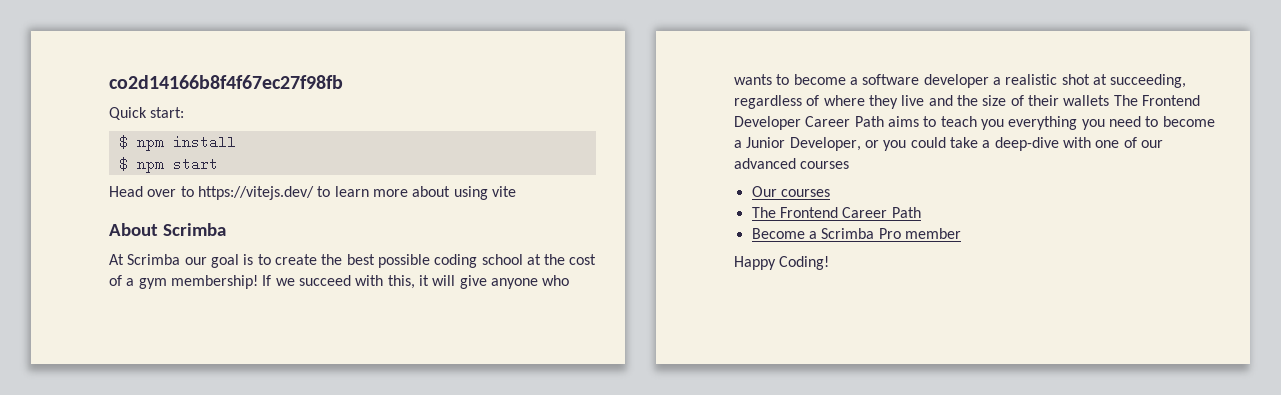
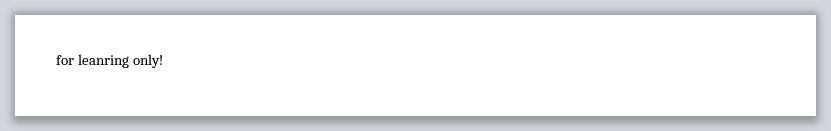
- co2d14166b8f4f67ec27f98fb
- Quick start:
- $ npm install
- $ npm start
- Head over to https://vitejs.dev/ to learn more about using vite
- About Scrimba
- At Scrimba our goal is to create the best possible coding school at the cost of a gym membership! If we succeed with this, it will give anyone who wants to become a software developer a realistic shot at succeeding, regardless of where they live and the size of their wallets The Frontend Developer Career Path aims to teach you everything you need to become a Junior Developer, or you could take a deep-dive with one of our advanced courses
- Our courses
- The Frontend Career Path
- Become a Scrimba Pro member
- Happy Coding!
+ for leanring only!

